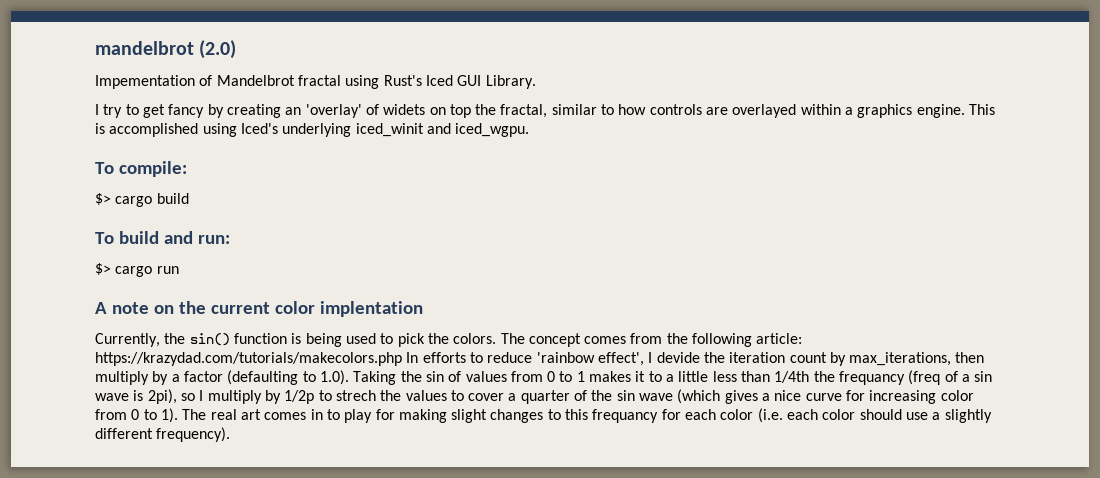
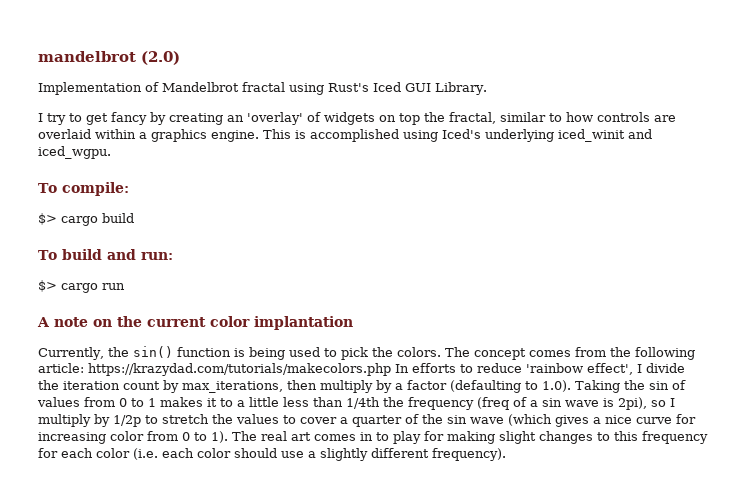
- Impementation of Mandelbrot fractal using Rust's Iced GUI Library.
+ Implementation of Mandelbrot fractal using Rust's Iced GUI Library.
- I try to get fancy by creating an 'overlay' of widets on top the fractal, similar to how controls are overlayed within a graphics engine.
+ I try to get fancy by creating an 'overlay' of widgets on top the fractal, similar to how controls are overlaid within a graphics engine.
- A note on the current color implentation
+ A note on the current color implantation
- https://krazydad.com/tutorials/makecolors.php In efforts to reduce 'rainbow effect', I devide the iteration count by max_iterations, then multiply by a factor (defaulting to 1.0). Taking the sin of values from 0 to 1 makes it to a little less than 1/4th the frequancy (freq of a sin wave is 2pi), so I multiply by 1/2p to strech the values to cover a quarter of the sin wave (which gives a nice curve for increasing color from 0 to 1).
+ https://krazydad.com/tutorials/makecolors.php In efforts to reduce 'rainbow effect', I divide the iteration count by max_iterations, then multiply by a factor (defaulting to 1.0). Taking the sin of values from 0 to 1 makes it to a little less than 1/4th the frequency (freq of a sin wave is 2pi), so I multiply by 1/2p to stretch the values to cover a quarter of the sin wave (which gives a nice curve for increasing color from 0 to 1).
- The real art comes in to play for making slight changes to this frequancy for each color (i.e. each color should use a slightly different frequency).
+ The real art comes in to play for making slight changes to this frequency for each color (i.e. each color should use a slightly different frequency).

